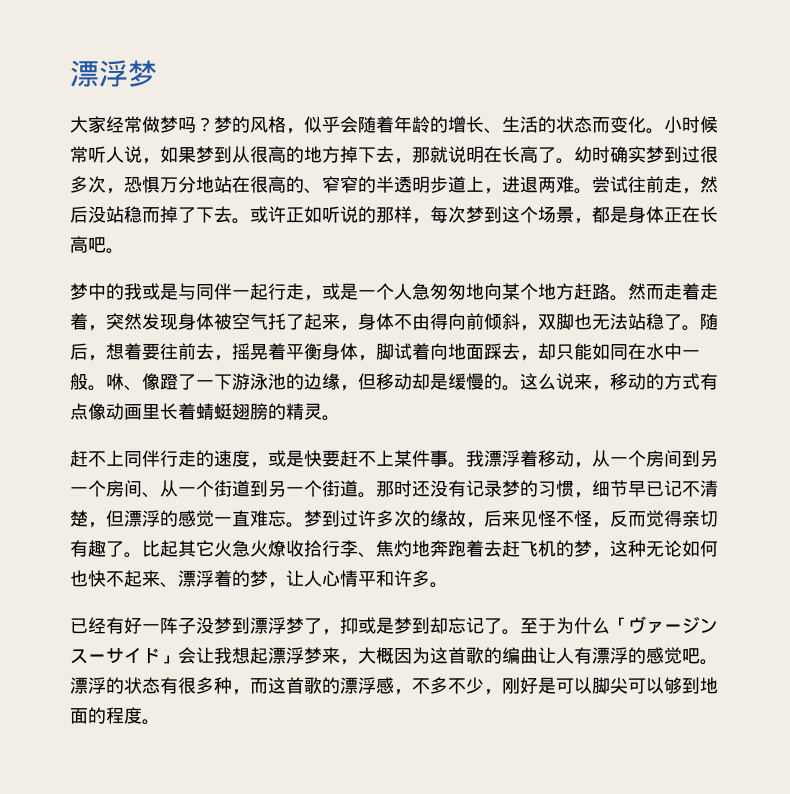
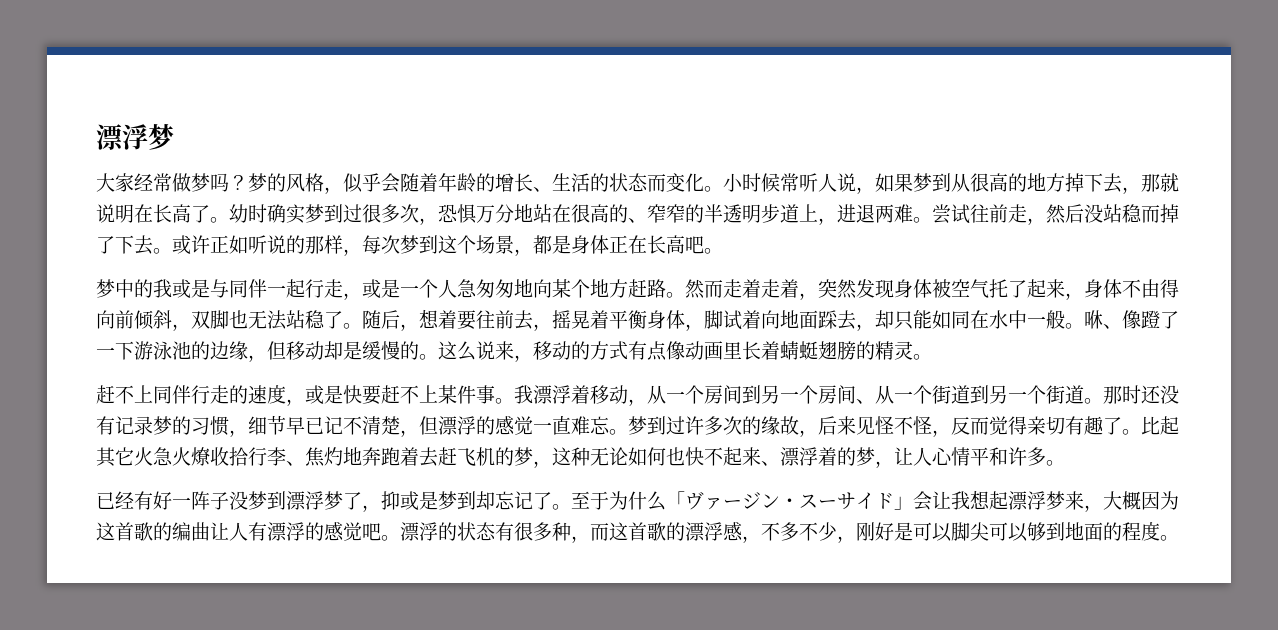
- 至于为什么「ヴァージンスーサイド」会让我想起漂浮梦来，大概因为这首歌的编曲让人有漂浮的感觉吧。
+ 至于为什么「ヴァージン・スーサイド」会让我想起漂浮梦来，大概因为这首歌的编曲让人有漂浮的感觉吧。

